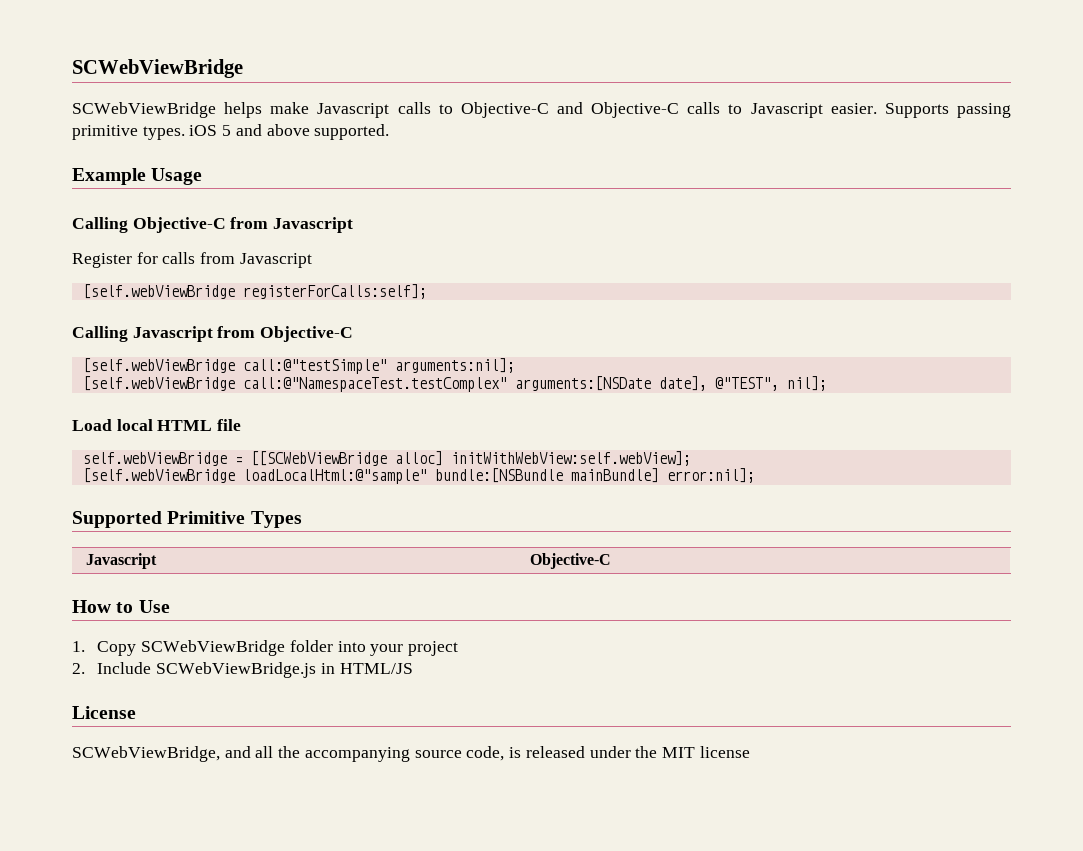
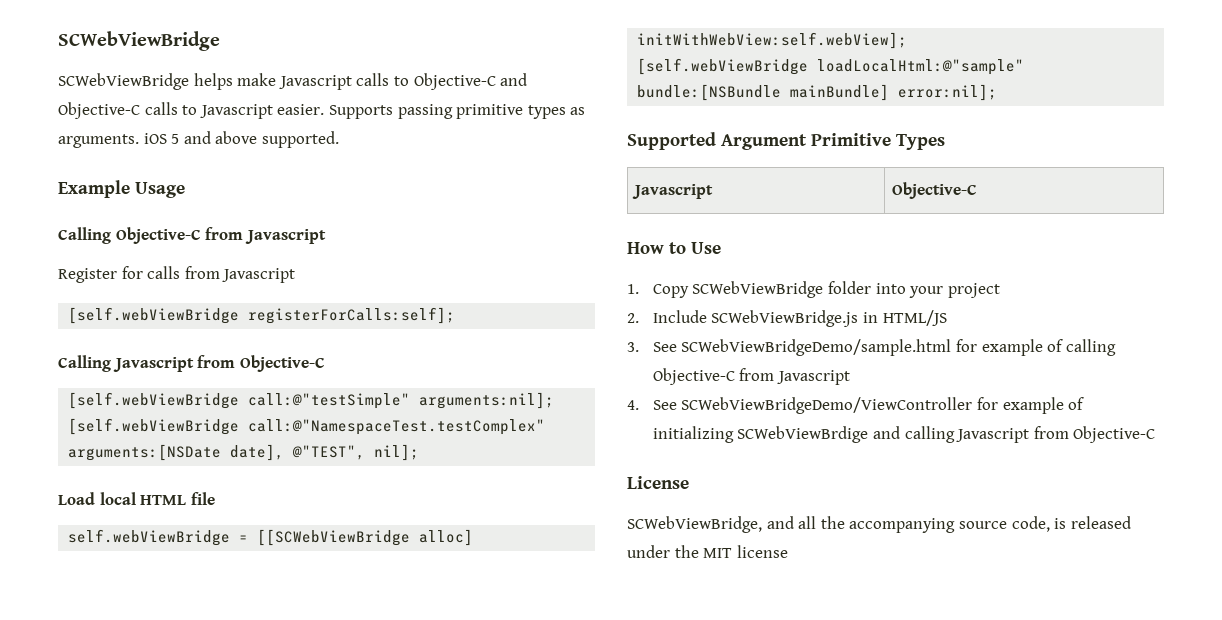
- Supports passing primitive types. iOS 5 and above supported.
+ Supports passing primitive types as arguments. iOS 5 and above supported.
- Supported Primitive Types
+ Supported Argument Primitive Types
+ 3. See SCWebViewBridgeDemo/sample.html for example of calling Objective-C from Javascript
+ 4. See SCWebViewBridgeDemo/ViewController for example of initializing SCWebViewBrdige and calling Javascript from Objective-C

